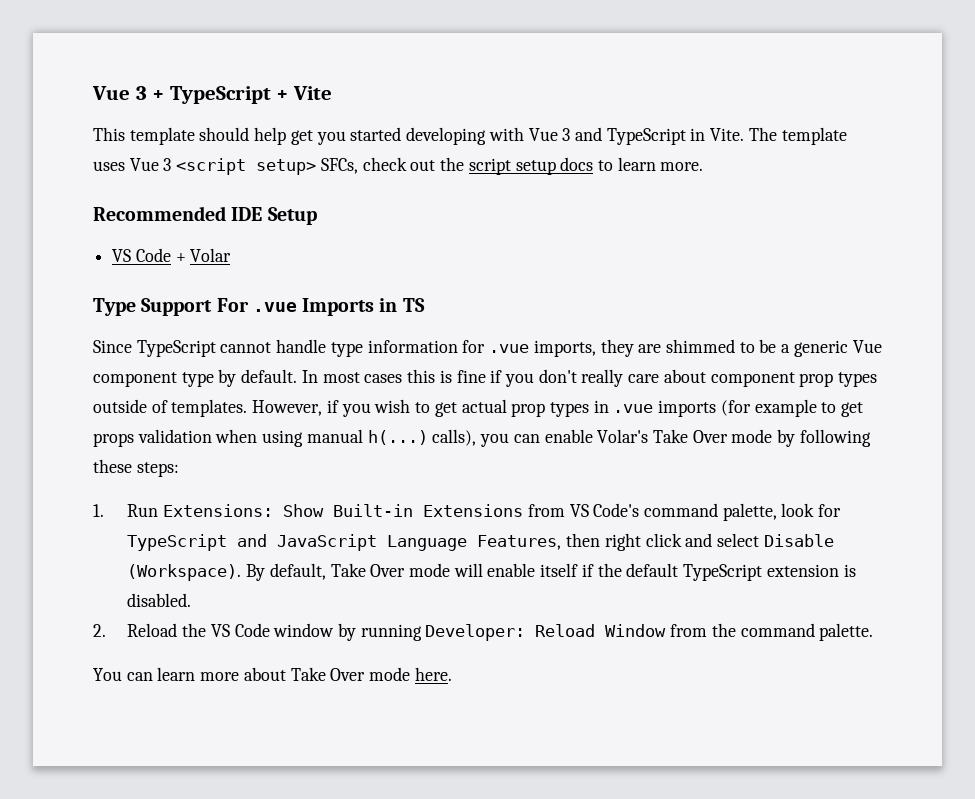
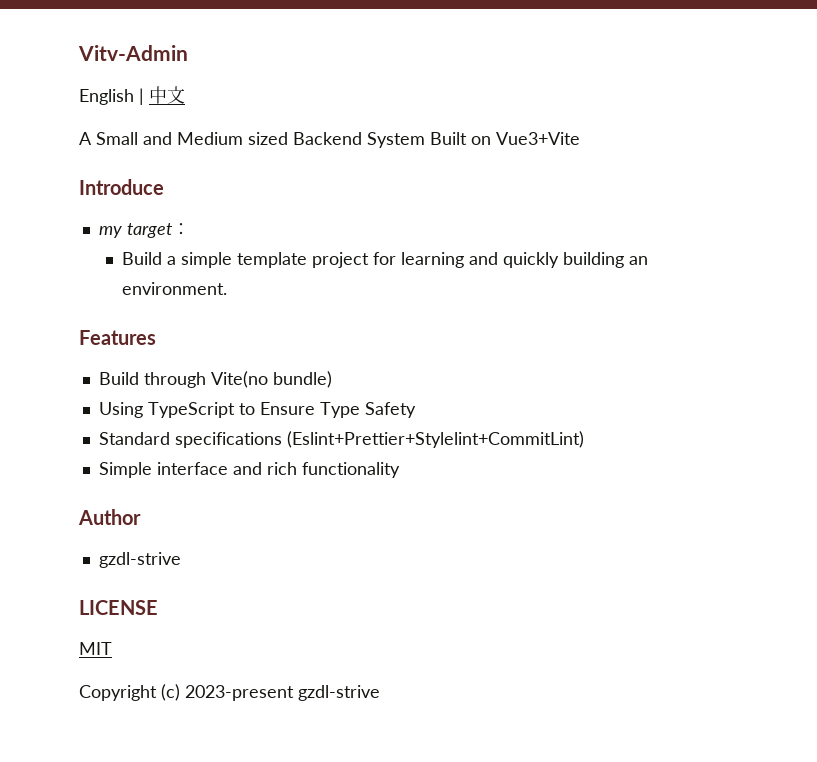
- Vue 3 + TypeScript + Vite
- This template should help get you started developing with Vue 3 and TypeScript in Vite. The template uses Vue 3 <script setup> SFCs, check out the script setup docs to learn more.
- Recommended IDE Setup
- VS Code + Volar
- Type Support For .vue Imports in TS
- Since TypeScript cannot handle type information for .vue imports, they are shimmed to be a generic Vue component type by default. In most cases this is fine if you don't really care about component prop types outside of templates. However, if you wish to get actual prop types in .vue imports (for example to get props validation when using manual h(...) calls), you can enable Volar's Take Over mode by following these steps:
- 1. Run Extensions: Show Built-in Extensions from VS Code's command palette, look for TypeScript and JavaScript Language Features, then right click and select Disable (Workspace). By default, Take Over mode will enable itself if the default TypeScript extension is disabled.
- 2. Reload the VS Code window by running Developer: Reload Window from the command palette.
- You can learn more about Take Over mode here.
+ Vitv-Admin
+ English | 中文
+ A Small and Medium sized Backend System Built on Vue3+Vite
+ Introduce
+ my target：
+ Build a simple template project for learning and quickly building an environment.
+ Features
+ Build through Vite(no bundle)
+ Using TypeScript to Ensure Type Safety
+ Standard specifications (Eslint+Prettier+Stylelint+CommitLint)
+ Simple interface and rich functionality
+ Author
+ gzdl-strive
+ LICENSE
+ MIT
+ Copyright (c) 2023-present gzdl-strive

